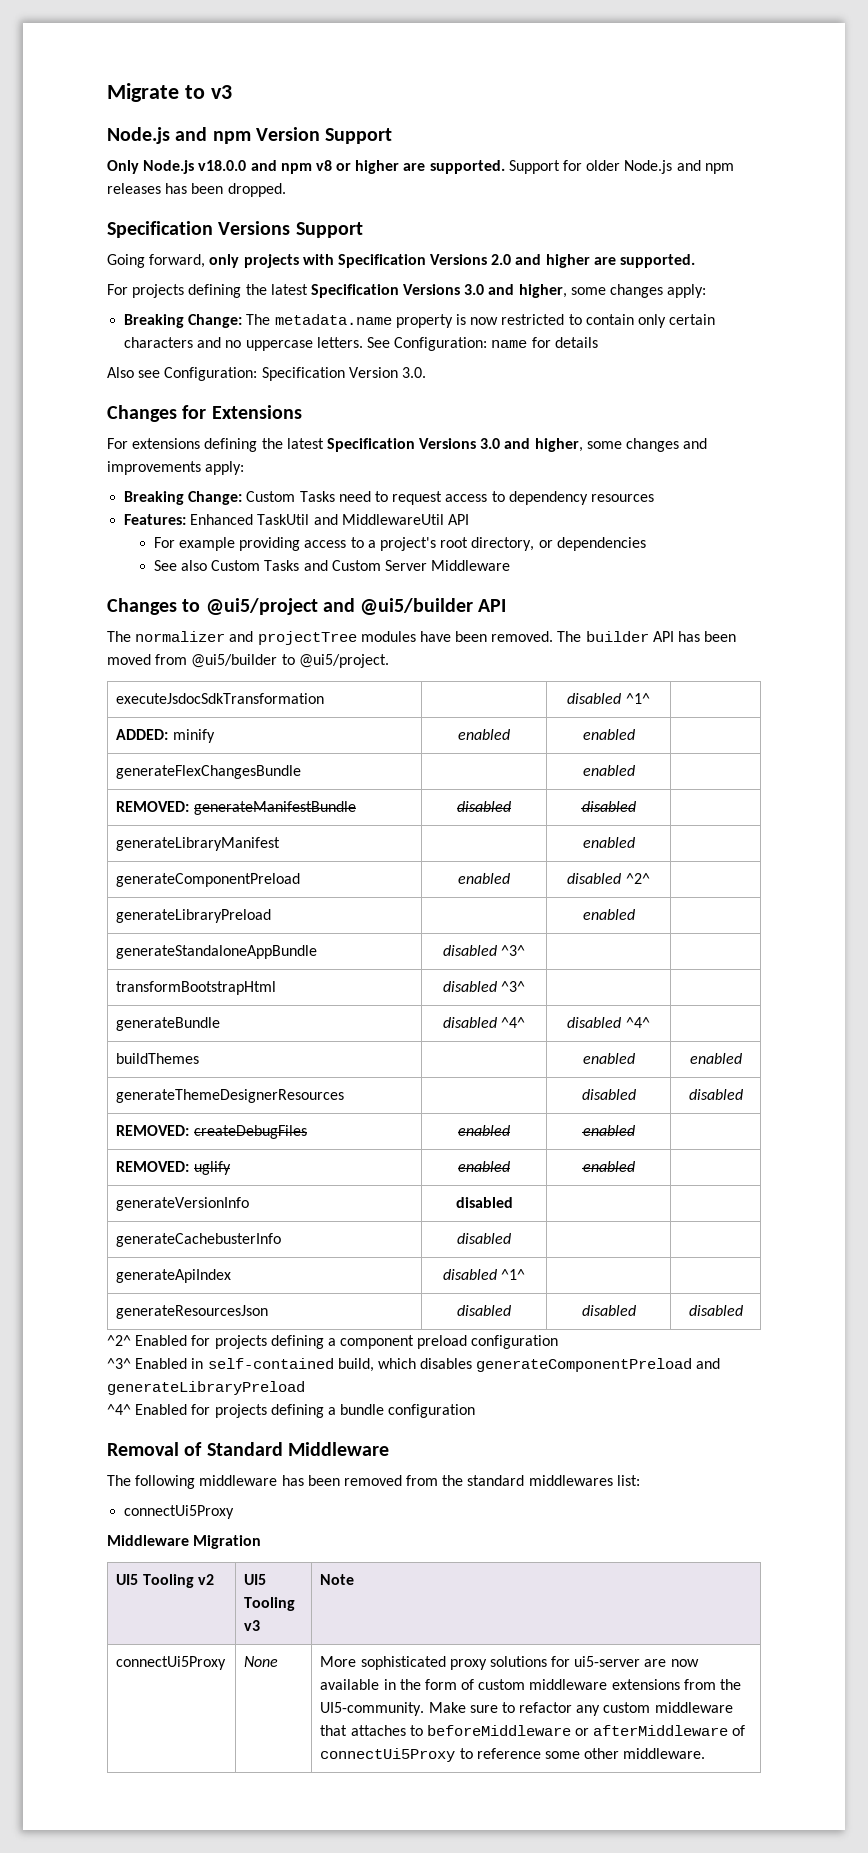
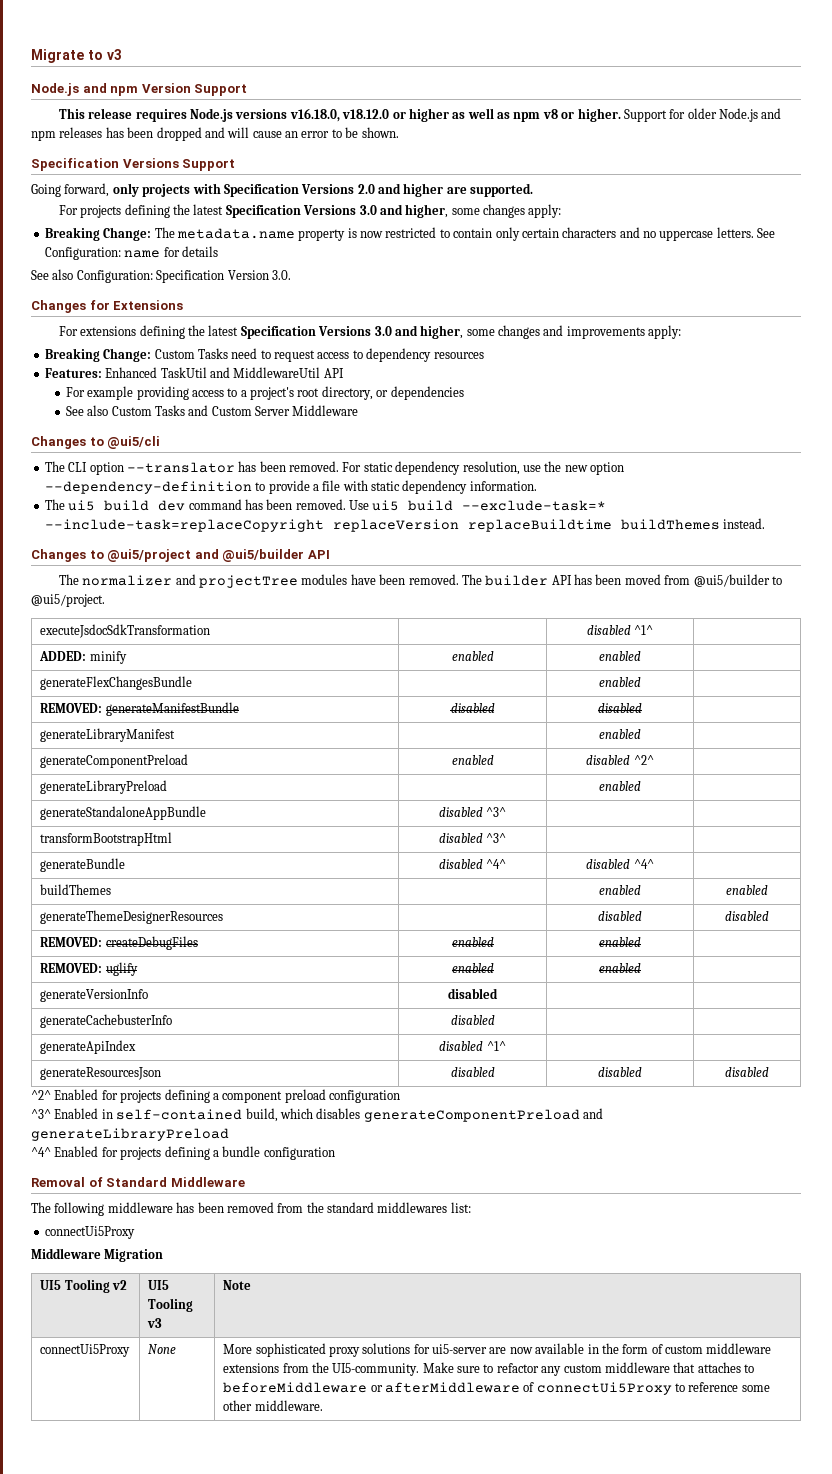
- Only Node.js v18.0.0 and npm v8 or higher are supported.
+ This release requires Node.js versions v16.18.0, v18.12.0 or higher as well as npm v8 or higher.
- Support for older Node.js and npm releases has been dropped.
+ Support for older Node.js and npm releases has been dropped and will cause an error to be shown.
- Also see Configuration: Specification Version 3.0.
+ See also Configuration: Specification Version 3.0.
+ Changes to @ui5/cli
+ The CLI option --translator has been removed. For static dependency resolution, use the new option --dependency-definition to provide a file with static dependency information.
+ The ui5 build dev command has been removed. Use ui5 build --exclude-task=* --include-task=replaceCopyright replaceVersion replaceBuildtime buildThemes instead.

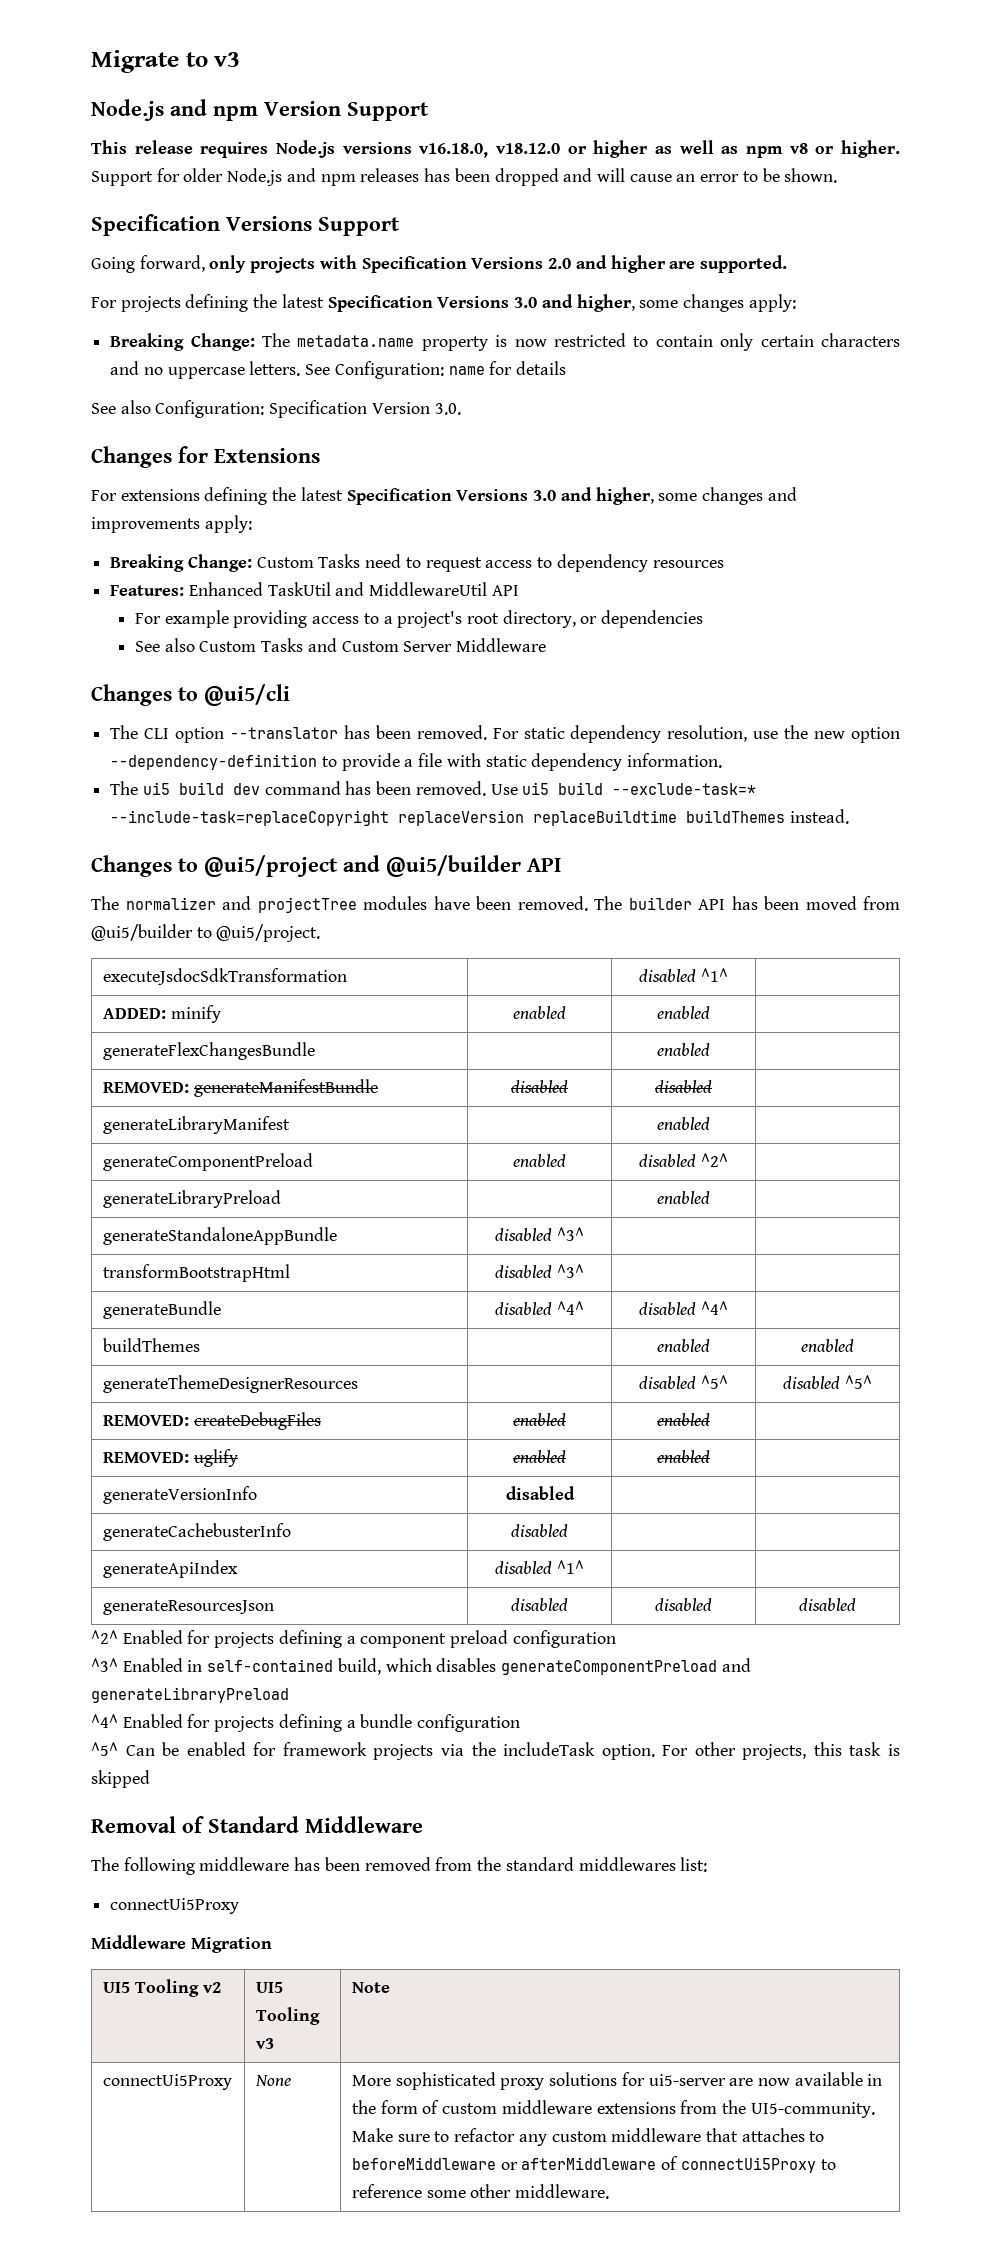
- generateThemeDesignerResources | | disabled | disabled
+ generateThemeDesignerResources | | disabled ^5^ | disabled ^5^
+ ^5^ Can be enabled for framework projects via the includeTask option. For other projects, this task is skipped

